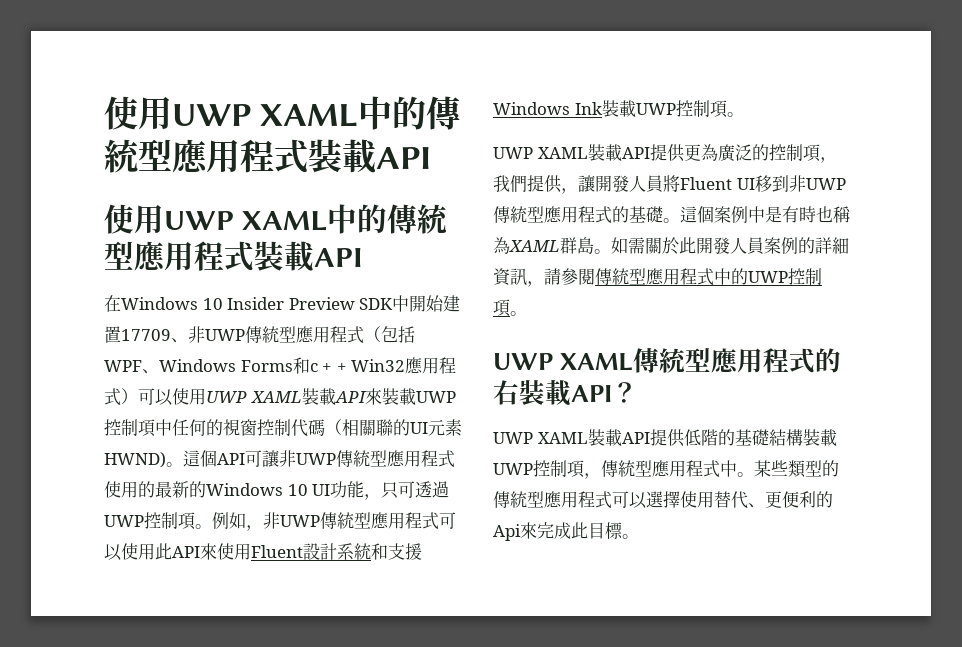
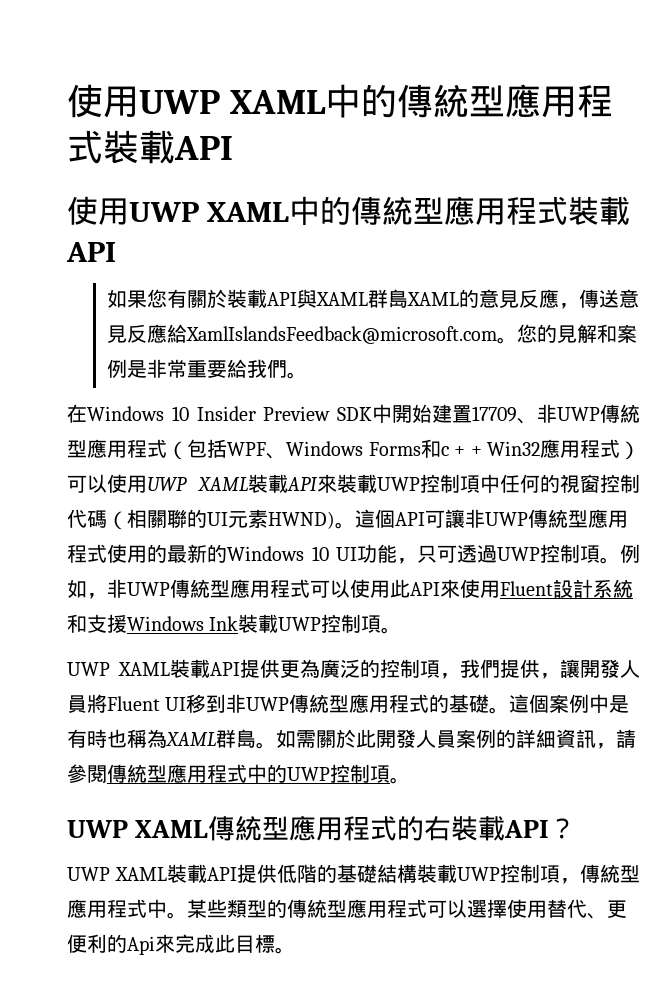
+ 如果您有關於裝載API與XAML群島XAML的意見反應，傳送意見反應給XamlIslandsFeedback@microsoft.com。您的見解和案例是非常重要給我們。

